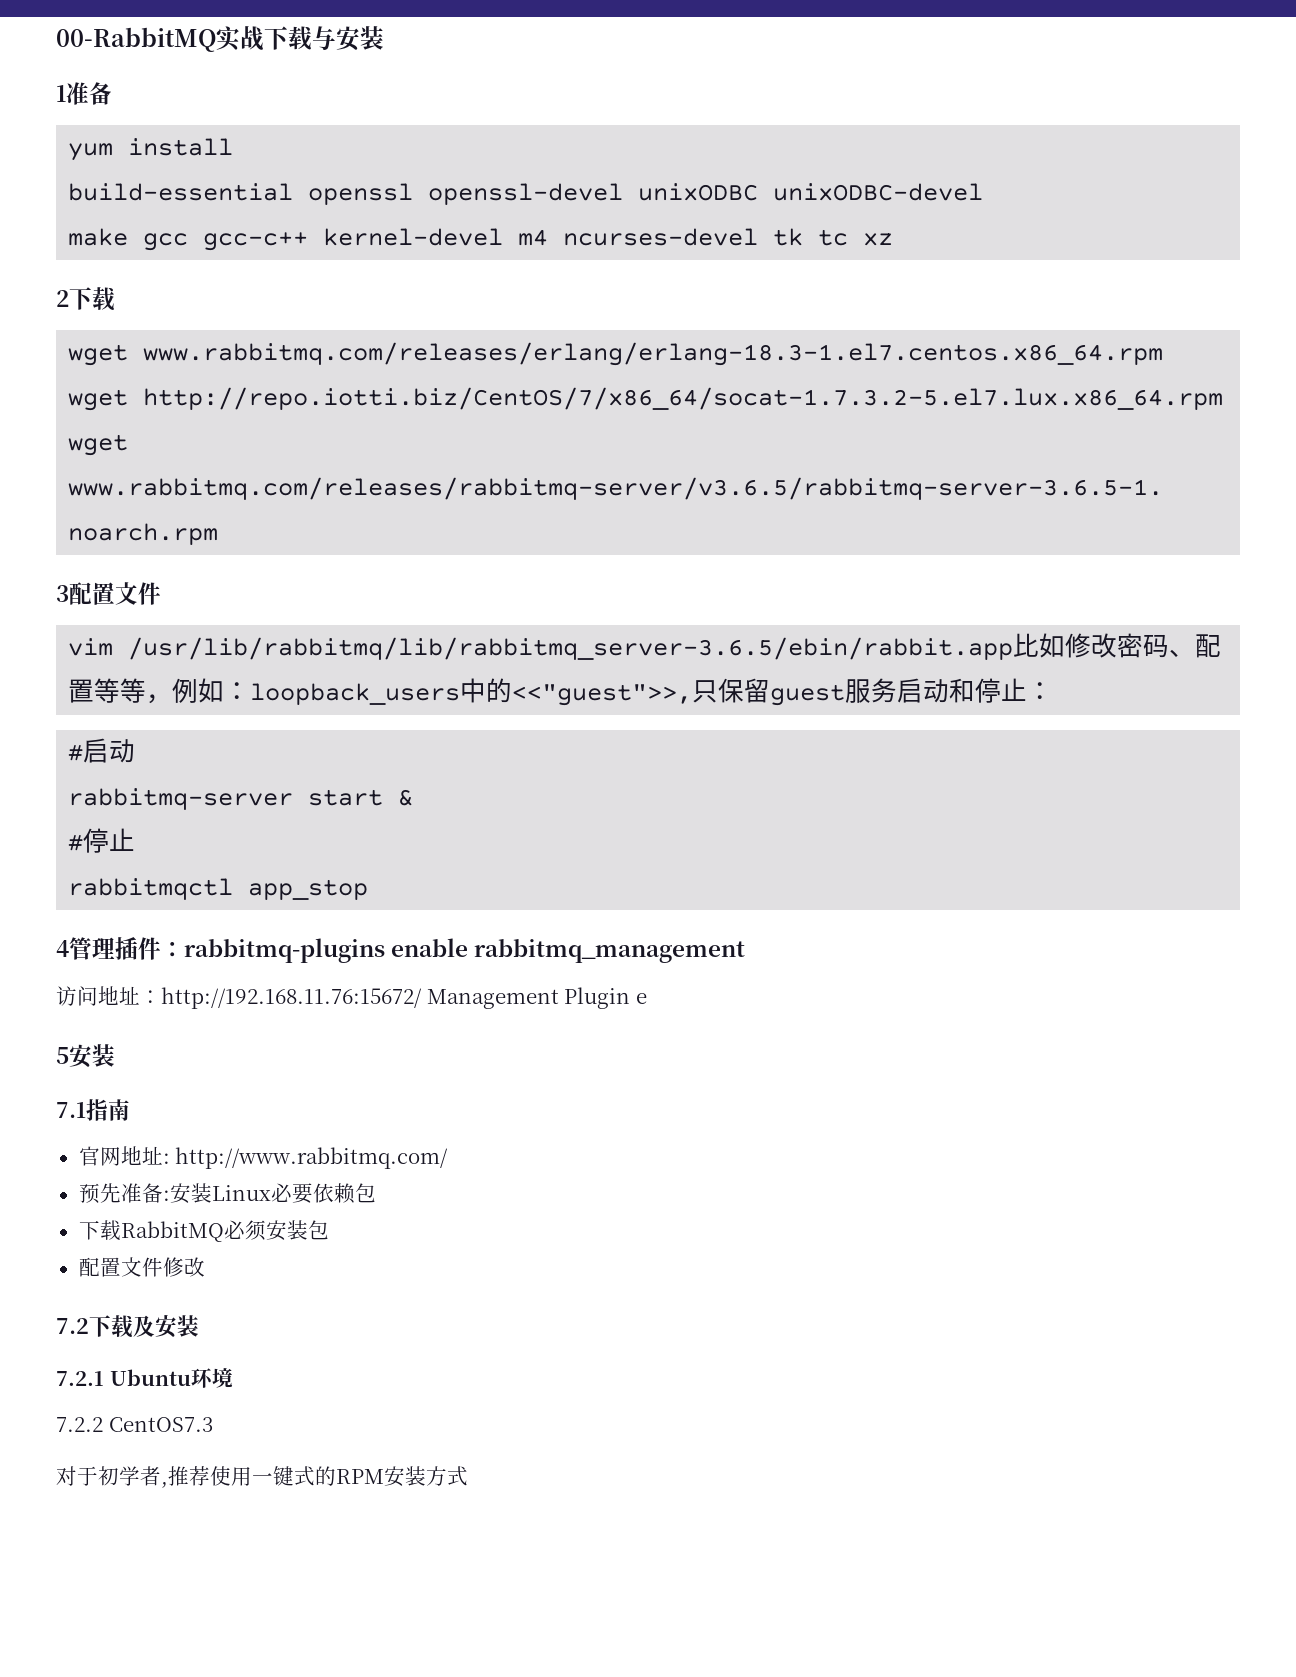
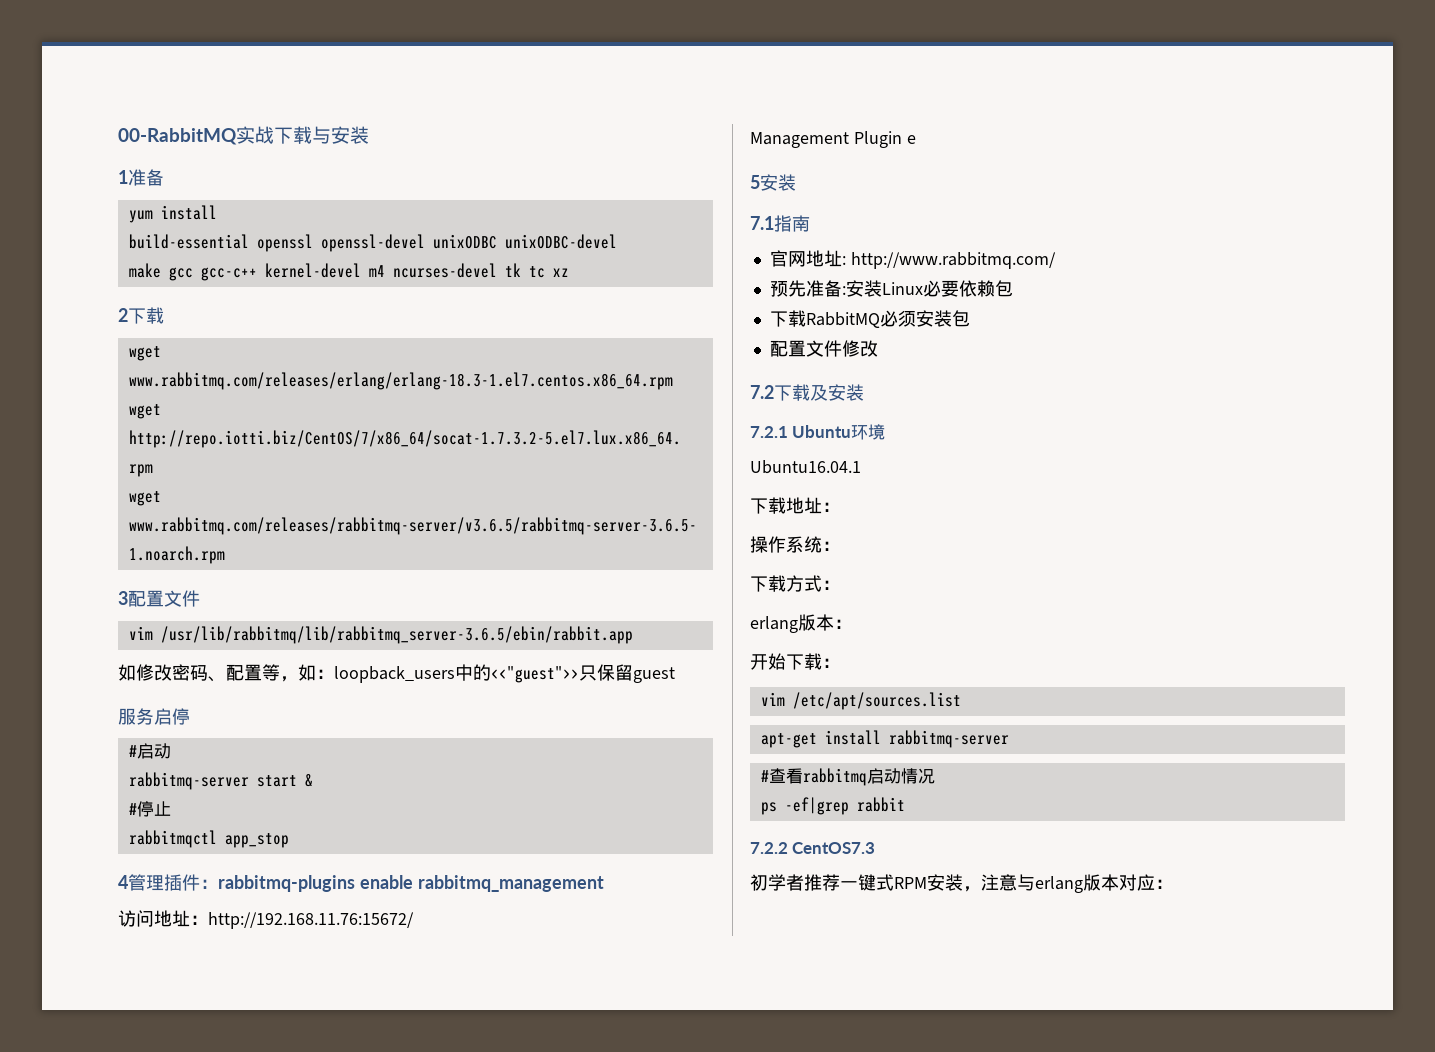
- vim /usr/lib/rabbitmq/lib/rabbitmq_server-3.6.5/ebin/rabbit.app比如修改密码、配置等等，例如：loopback_users中的<<"guest">>,只保留guest服务启动和停止：
+ vim /usr/lib/rabbitmq/lib/rabbitmq_server-3.6.5/ebin/rabbit.app
+ 如修改密码、配置等，如：loopback_users中的<<"guest">>只保留guest
+ 服务启停
- 访问地址：http://192.168.11.76:15672/ Management Plugin e
+ 访问地址：http://192.168.11.76:15672/
+ Management Plugin e
+ Ubuntu16.04.1
+ 下载地址：
+ 操作系统：
+ 下载方式：
+ erlang版本：
+ 开始下载：
+ vim /etc/apt/sources.list
+ apt-get install rabbitmq-server
+ #查看rabbitmq启动情况
+ ps -ef|grep rabbit
  7.2.2 CentOS7.3
- 对于初学者,推荐使用一键式的RPM安装方式
+ 初学者推荐一键式RPM安装，注意与erlang版本对应：

